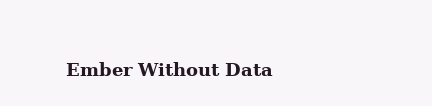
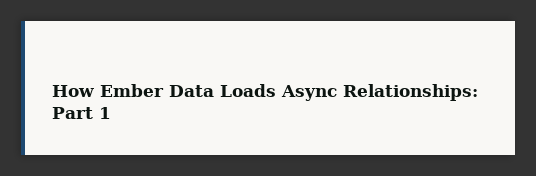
- Ember Without Data
+ How Ember Data Loads Async Relationships: Part 1

